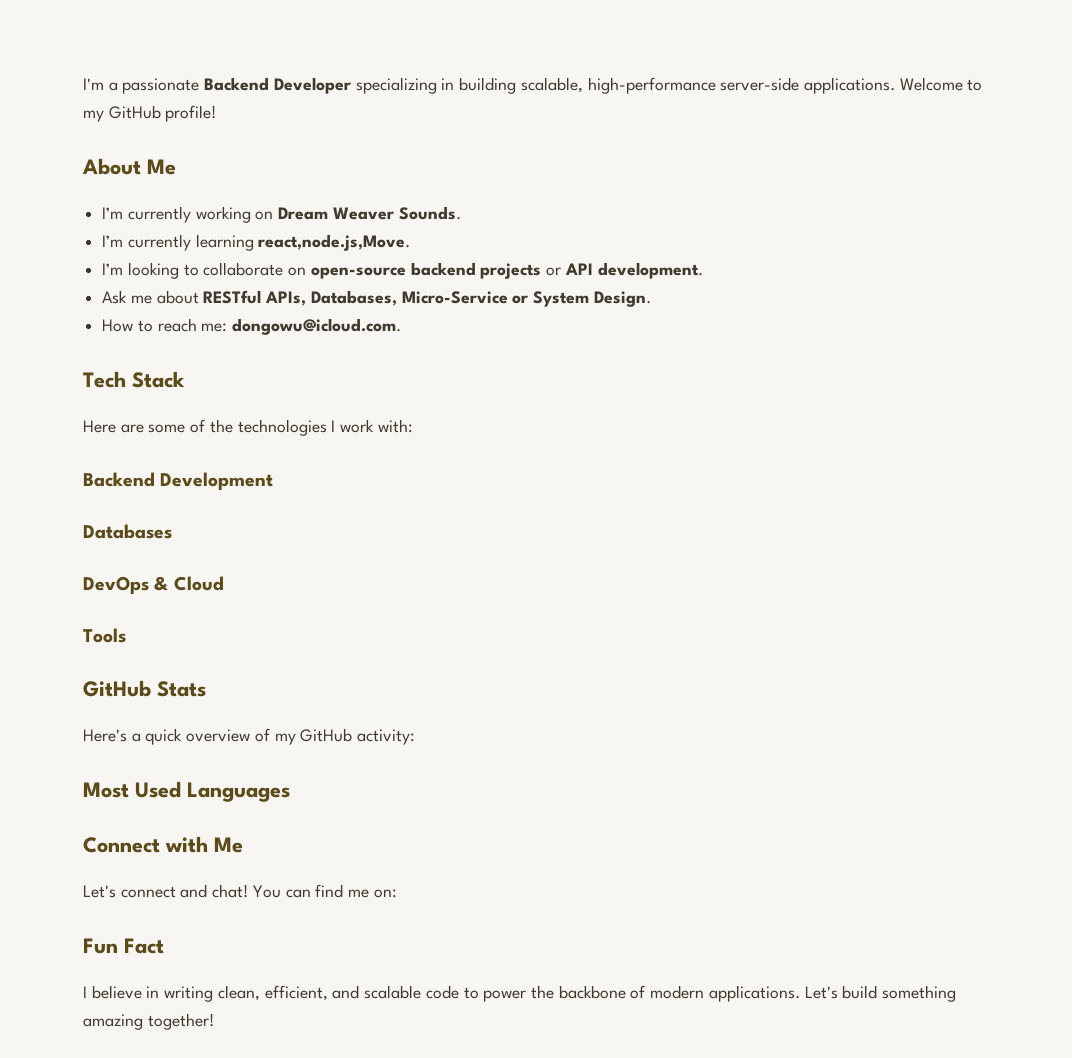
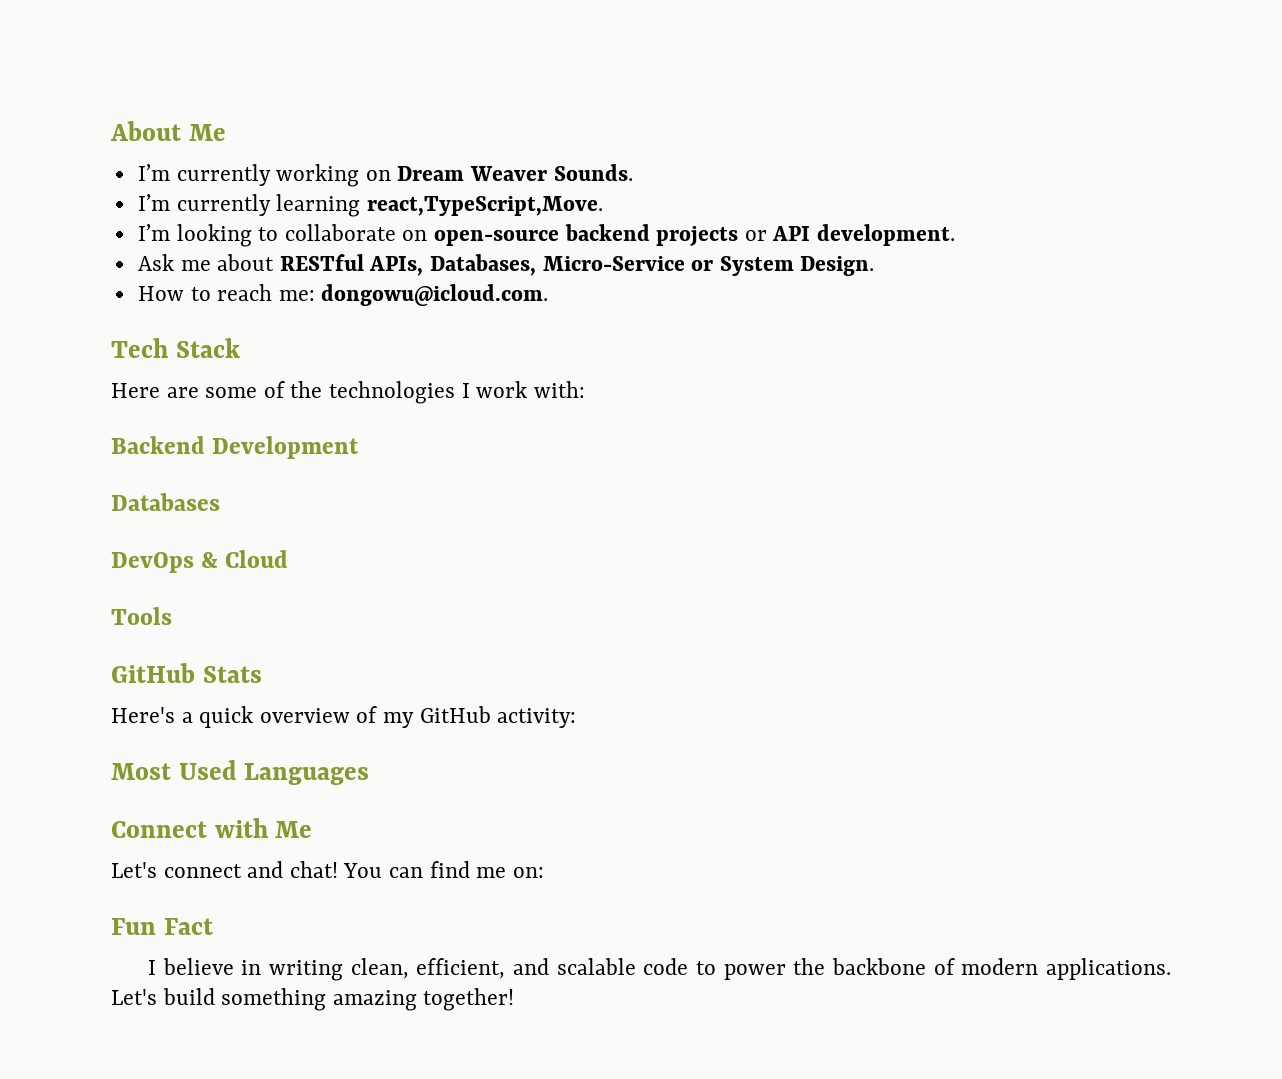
- I'm a passionate Backend Developer specializing in building scalable, high-performance server-side applications. Welcome to my GitHub profile!
- I’m currently learning react,node.js,Move.
+ I’m currently learning react,TypeScript,Move.

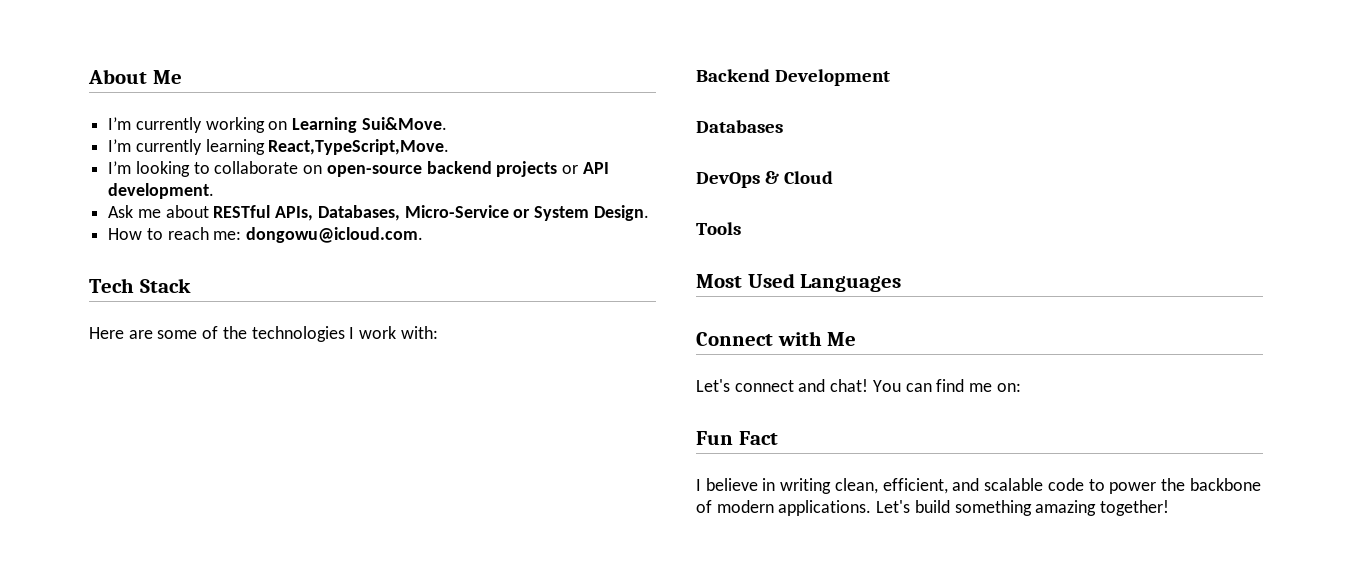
- I’m currently working on Dream Weaver Sounds.
+ I’m currently working on Learning Sui&Move.
- I’m currently learning react,TypeScript,Move.
+ I’m currently learning React,TypeScript,Move.
- GitHub Stats
- Here's a quick overview of my GitHub activity:

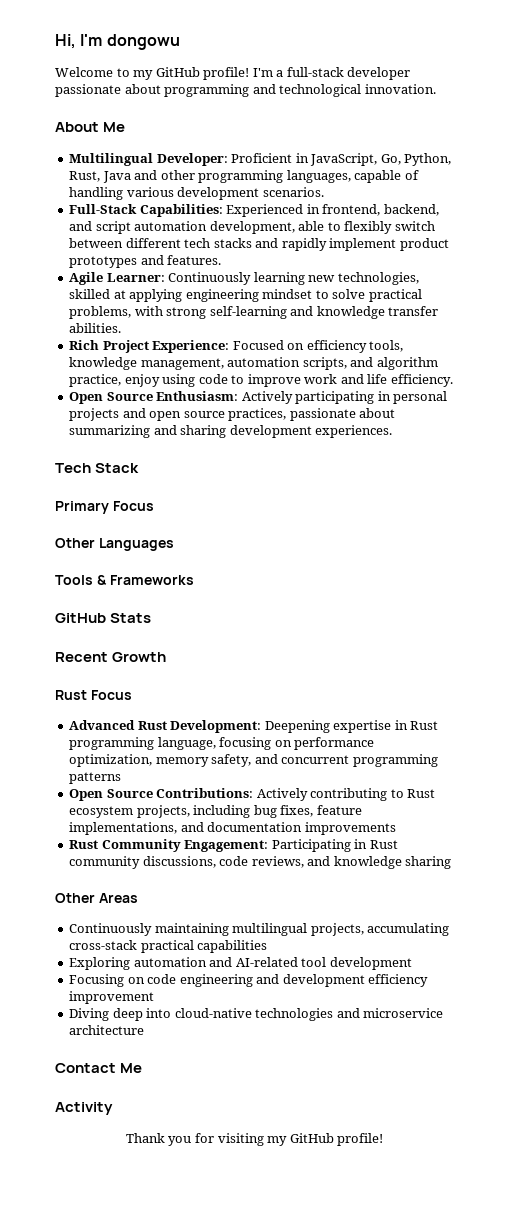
+ Hi, I'm dongowu
+ Welcome to my GitHub profile! I'm a full-stack developer passionate about programming and technological innovation.
  About Me
- I’m currently working on Learning Sui&Move.
- I’m currently learning React,TypeScript,Move.
- I’m looking to collaborate on open-source backend projects or API development.
- Ask me about RESTful APIs, Databases, Micro-Service or System Design.
- How to reach me: dongowu@icloud.com.
+ Multilingual Developer: Proficient in JavaScript, Go, Python, Rust, Java and other programming languages, capable of handling various development scenarios.
+ Full-Stack Capabilities: Experienced in frontend, backend, and script automation development, able to flexibly switch between different tech stacks and rapidly implement product prototypes and features.
+ Agile Learner: Continuously learning new technologies, skilled at applying engineering mindset to solve practical problems, with strong self-learning and knowledge transfer abilities.
+ Rich Project Experience: Focused on efficiency tools, knowledge management, automation scripts, and algorithm practice, enjoy using code to improve work and life efficiency.
+ Open Source Enthusiasm: Actively participating in personal projects and open source practices, passionate about summarizing and sharing development experiences.
  Tech Stack
- Here are some of the technologies I work with:
- Backend Development
- Databases
- DevOps & Cloud
- Tools
- Most Used Languages
- Connect with Me
- Let's connect and chat! You can find me on:
- Fun Fact
- I believe in writing clean, efficient, and scalable code to power the backbone of modern applications. Let's build something amazing together!
+ Primary Focus
+ Other Languages
+ Tools & Frameworks
+ GitHub Stats
+ Recent Growth
+ Rust Focus
+ Advanced Rust Development: Deepening expertise in Rust programming language, focusing on performance optimization, memory safety, and concurrent programming patterns
+ Open Source Contributions: Actively contributing to Rust ecosystem projects, including bug fixes, feature implementations, and documentation improvements
+ Rust Community Engagement: Participating in Rust community discussions, code reviews, and knowledge sharing
+ Other Areas
+ Continuously maintaining multilingual projects, accumulating cross-stack practical capabilities
+ Exploring automation and AI-related tool development
+ Focusing on code engineering and development efficiency improvement
+ Diving deep into cloud-native technologies and microservice architecture
+ Contact Me
+ Activity
+ Thank you for visiting my GitHub profile!

